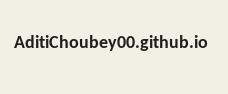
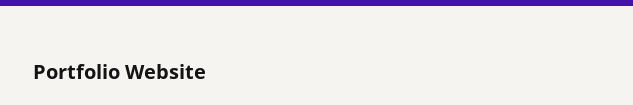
- AditiChoubey00.github.io
+ Portfolio Website

